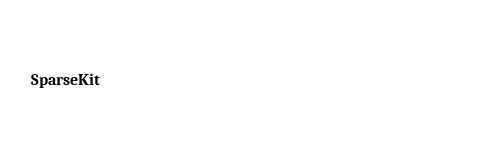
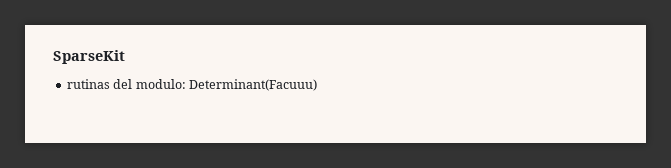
+ rutinas del modulo: Determinant(Facuuu)

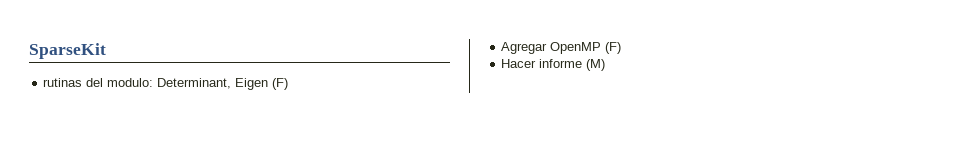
- rutinas del modulo: Determinant(Facuuu)
+ rutinas del modulo: Determinant, Eigen (F)
+ Agregar OpenMP (F)
+ Hacer informe (M)

